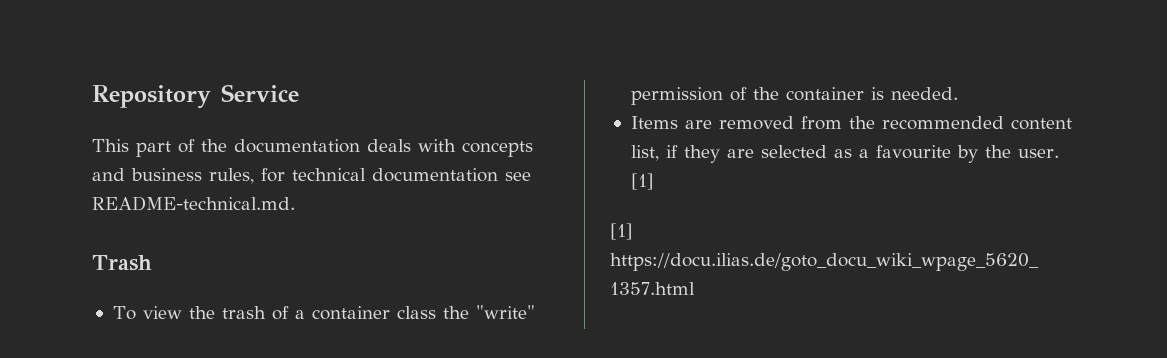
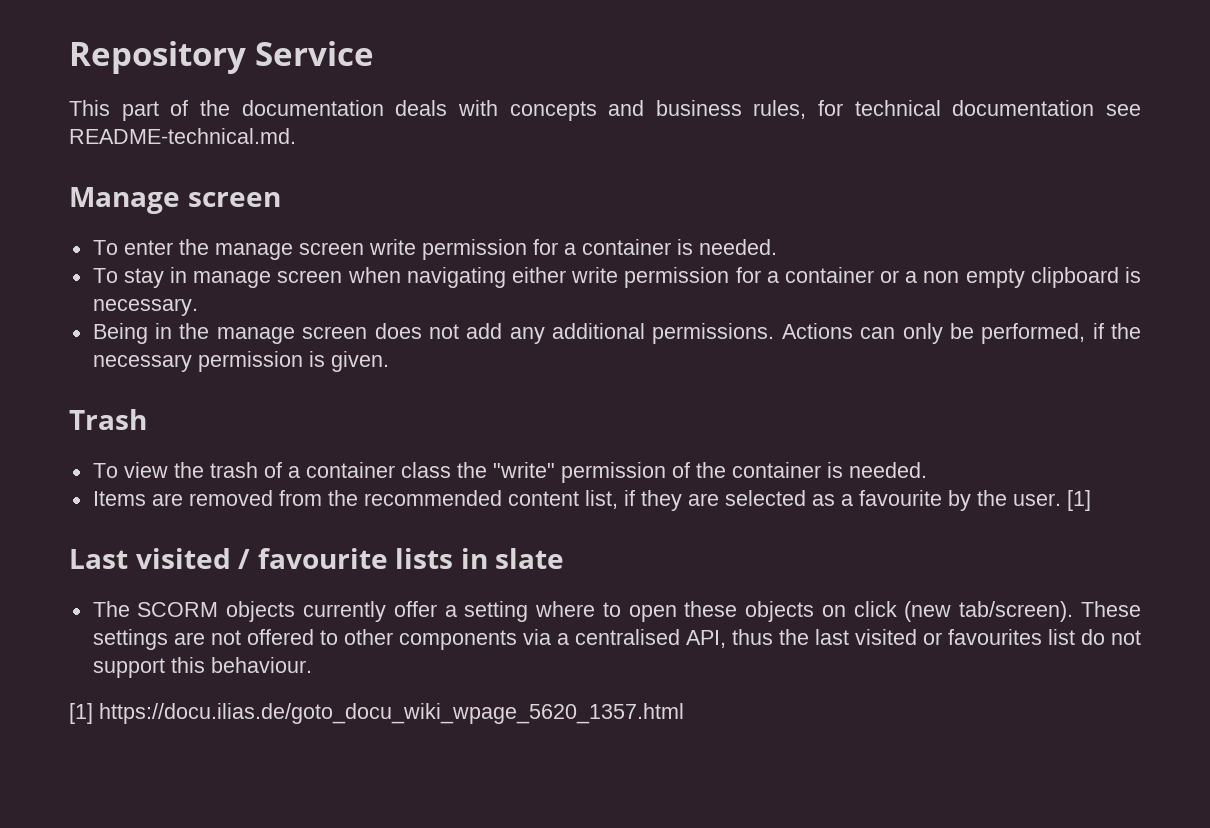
+ Manage screen
+ To enter the manage screen write permission for a container is needed.
+ To stay in manage screen when navigating either write permission for a container or a non empty clipboard is necessary.
+ Being in the manage screen does not add any additional permissions. Actions can only be performed, if the necessary permission is given.
+ Last visited / favourite lists in slate
+ The SCORM objects currently offer a setting where to open these objects on click (new tab/screen). These settings are not offered to other components via a centralised API, thus the last visited or favourites list do not support this behaviour.

